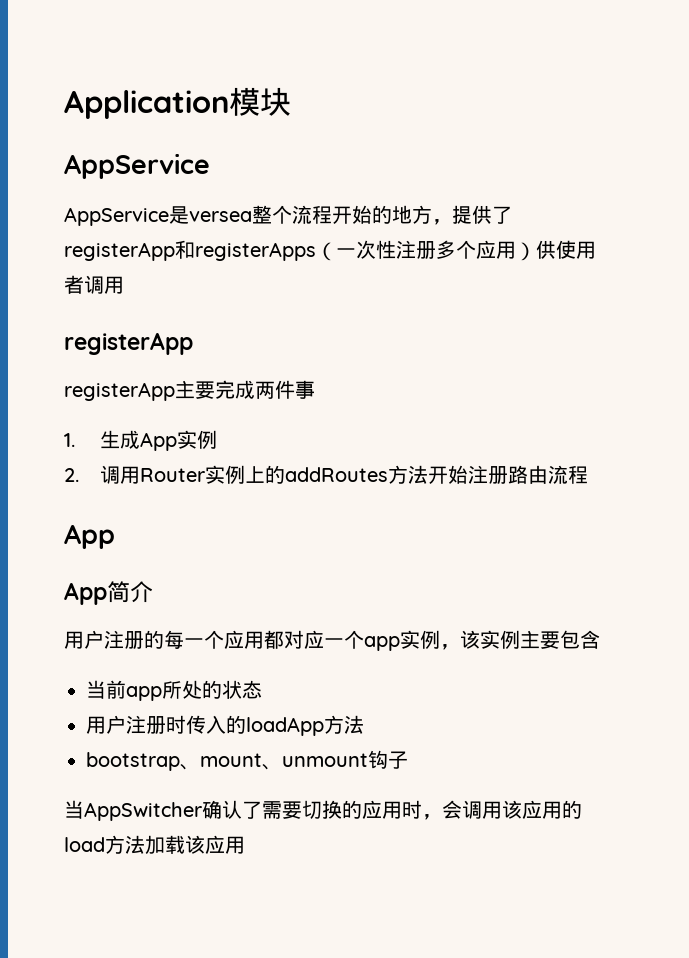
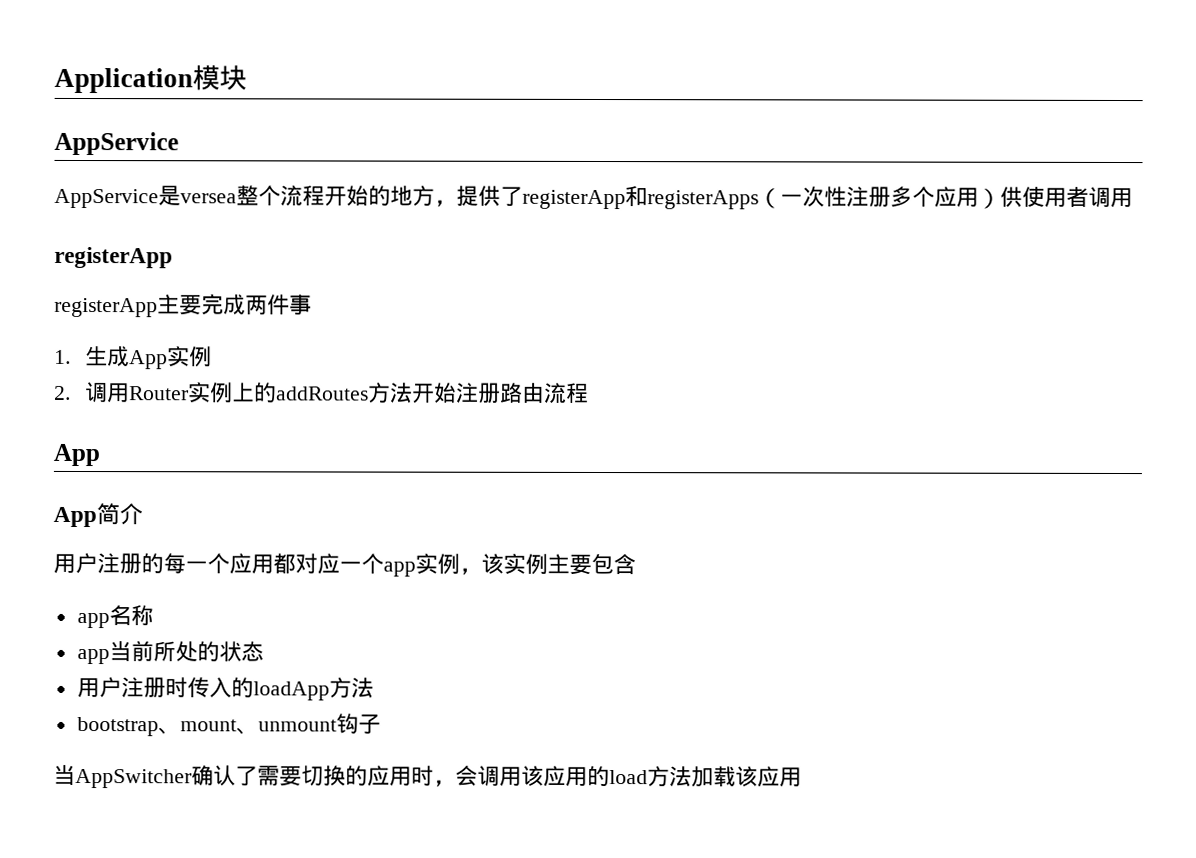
- 当前app所处的状态
+ app名称
+ app当前所处的状态

